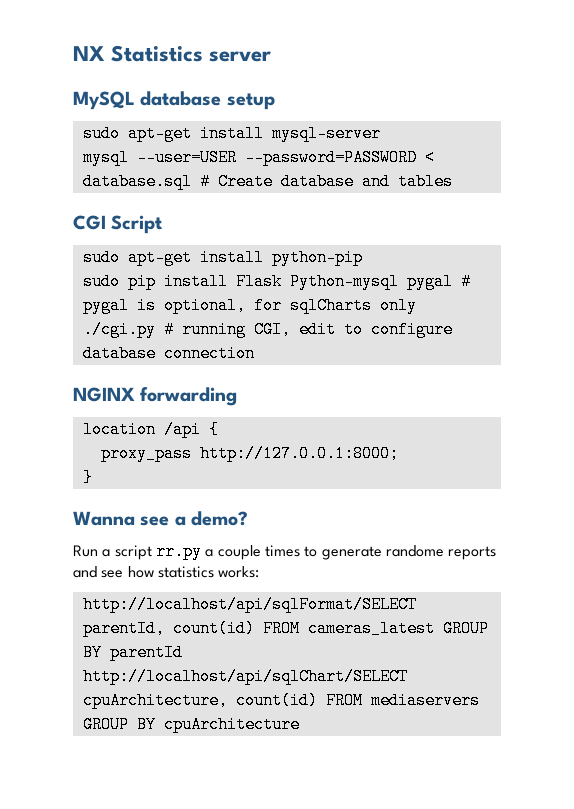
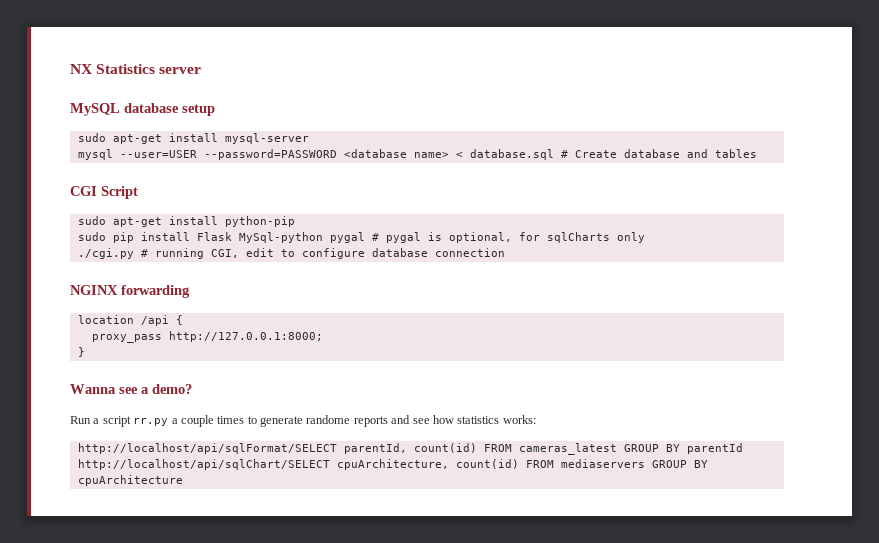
- mysql --user=USER --password=PASSWORD < database.sql # Create database and tables
+ mysql --user=USER --password=PASSWORD <database name> < database.sql # Create database and tables
- sudo pip install Flask Python-mysql pygal # pygal is optional, for sqlCharts only
+ sudo pip install Flask MySql-python pygal # pygal is optional, for sqlCharts only

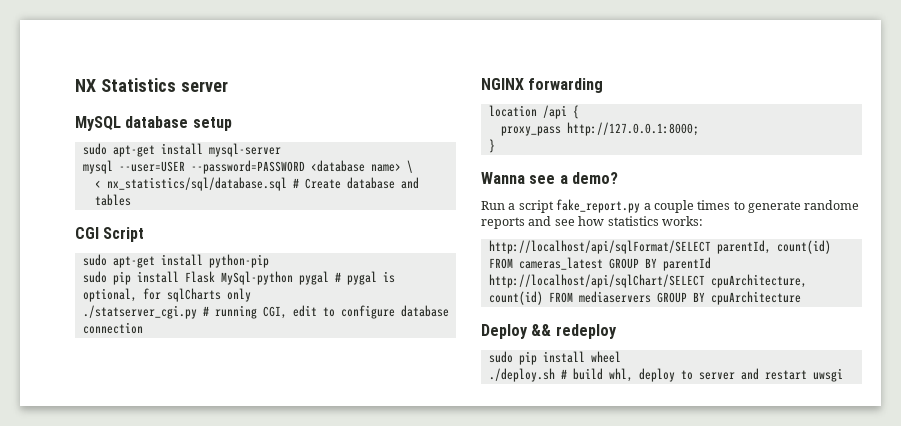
- mysql --user=USER --password=PASSWORD <database name> < database.sql # Create database and tables
+ mysql --user=USER --password=PASSWORD <database name> \
+ < nx_statistics/sql/database.sql # Create database and tables
- ./cgi.py # running CGI, edit to configure database connection
+ ./statserver_cgi.py # running CGI, edit to configure database connection
- Run a script rr.py a couple times to generate randome reports and see how statistics works:
+ Run a script fake_report.py a couple times to generate randome reports and see how statistics works:
+ Deploy && redeploy
+ sudo pip install wheel
+ ./deploy.sh # build whl, deploy to server and restart uwsgi

